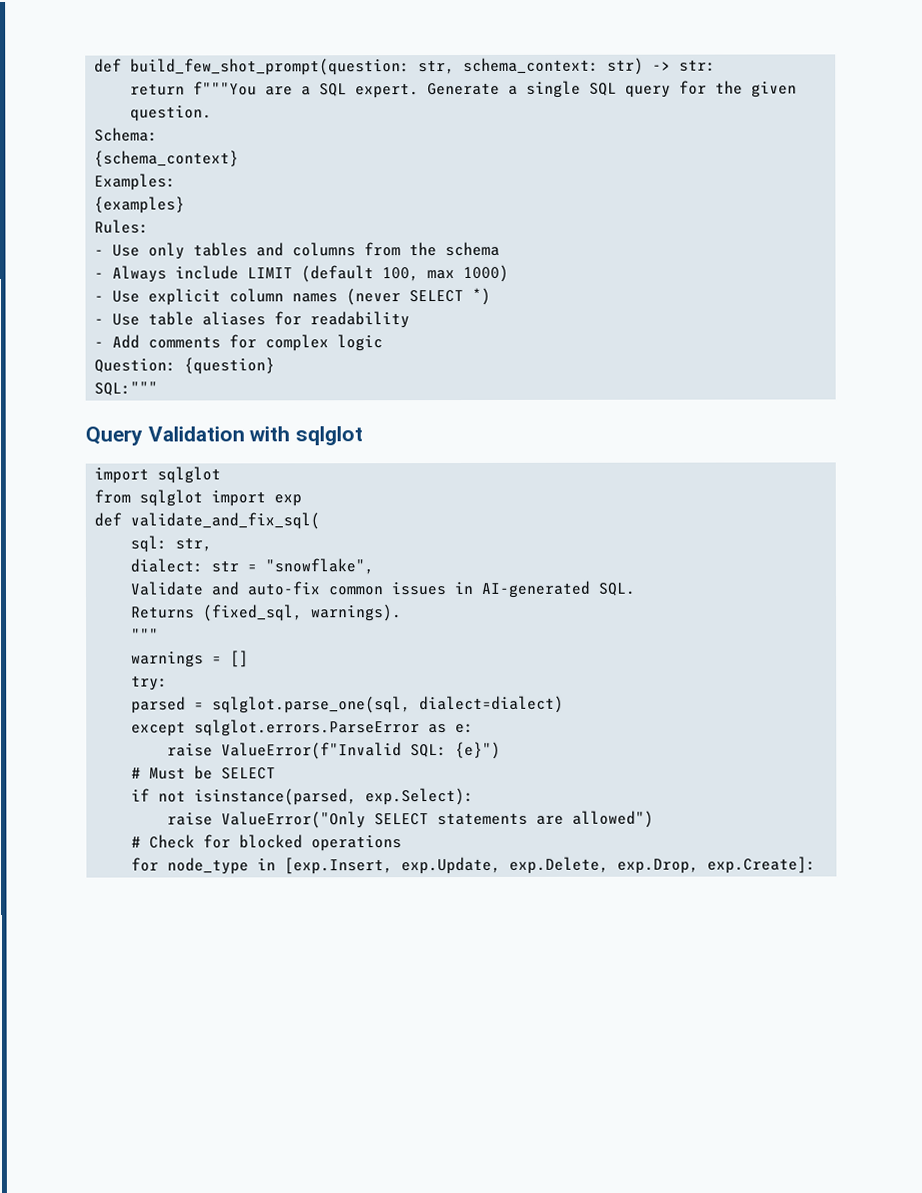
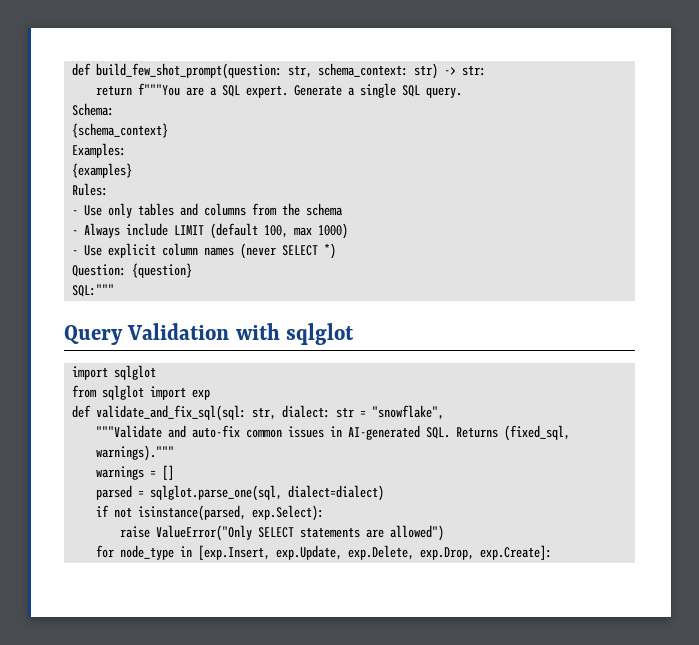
- Generate a single SQL query for the given question.
+ Generate a single SQL query.
- - Use table aliases for readability
- - Add comments for complex logic
- def validate_and_fix_sql(
- sql: str,
- dialect: str = "snowflake",
+ def validate_and_fix_sql(sql: str, dialect: str = "snowflake",
- Validate and auto-fix common issues in AI-generated SQL.
- Returns (fixed_sql, warnings).
- """
+ """Validate and auto-fix common issues in AI-generated SQL. Returns (fixed_sql, warnings)."""
- try:
- except sqlglot.errors.ParseError as e:
- raise ValueError(f"Invalid SQL: {e}")
- # Must be SELECT
- # Check for blocked operations

